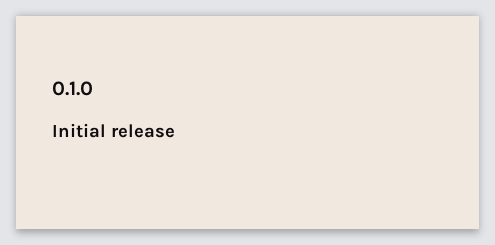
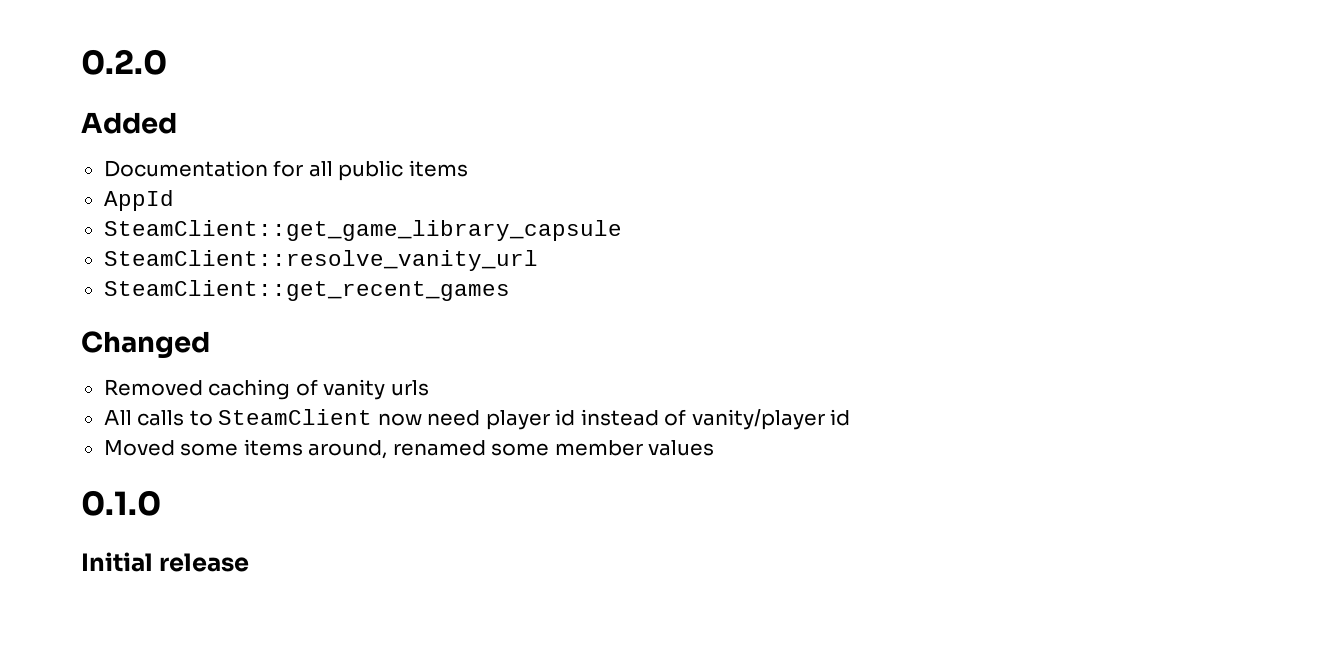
+ 0.2.0
+ Added
+ Documentation for all public items
+ AppId
+ SteamClient::get_game_library_capsule
+ SteamClient::resolve_vanity_url
+ SteamClient::get_recent_games
+ Changed
+ Removed caching of vanity urls
+ All calls to SteamClient now need player id instead of vanity/player id
+ Moved some items around, renamed some member values

